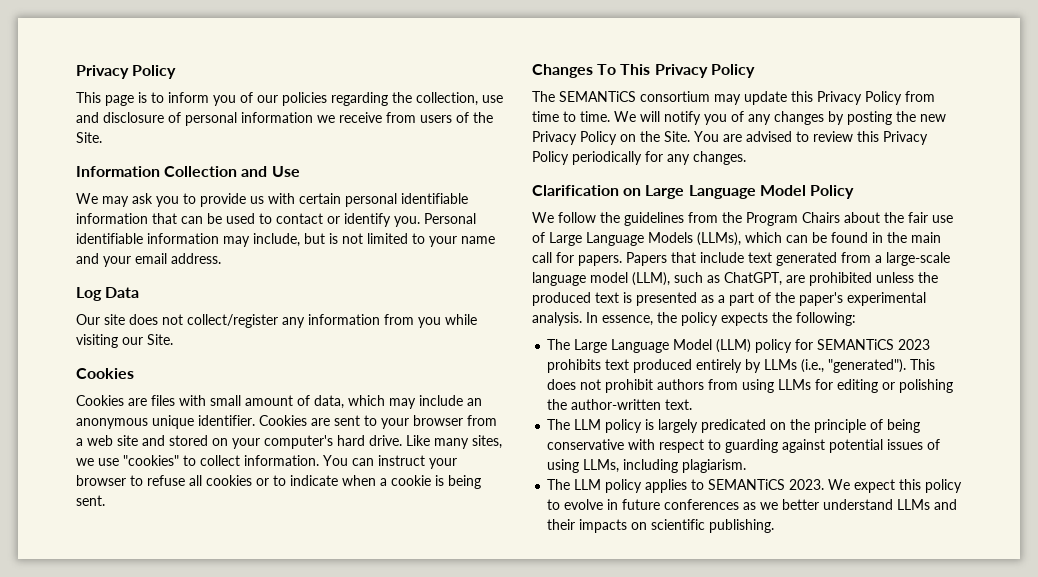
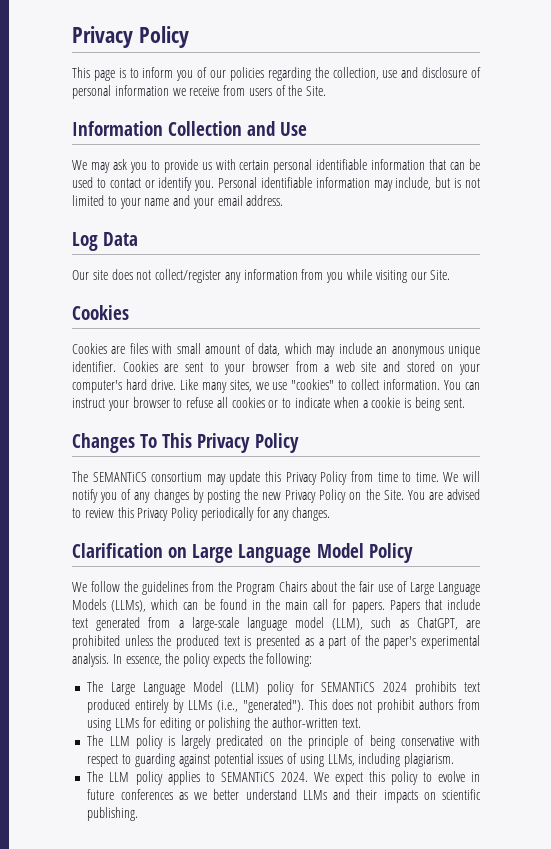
- The Large Language Model (LLM) policy for SEMANTiCS 2023 prohibits text produced entirely by LLMs (i.e., "generated").
+ The Large Language Model (LLM) policy for SEMANTiCS 2024 prohibits text produced entirely by LLMs (i.e., "generated").
- The LLM policy applies to SEMANTiCS 2023.
+ The LLM policy applies to SEMANTiCS 2024.

